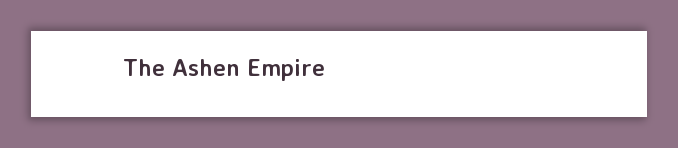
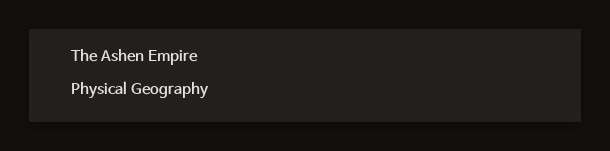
+ Physical Geography

